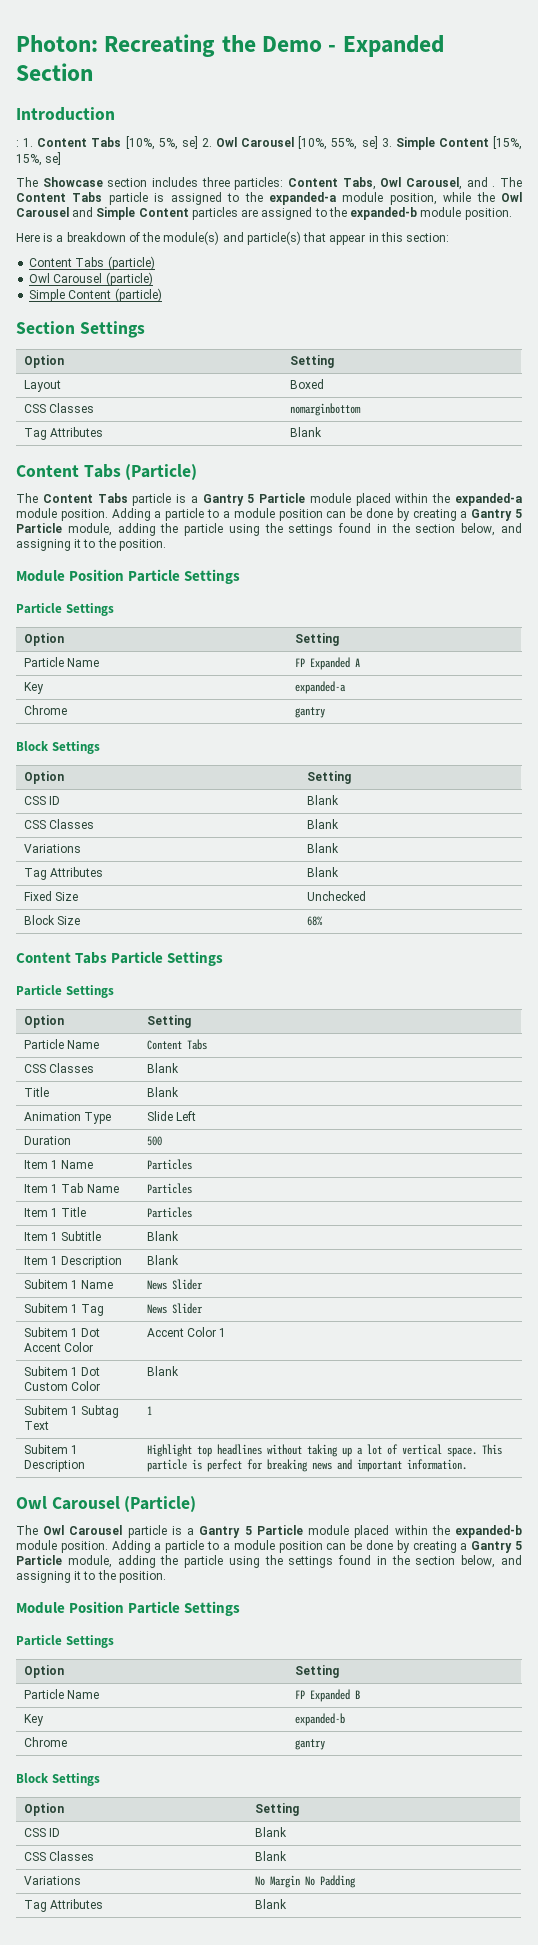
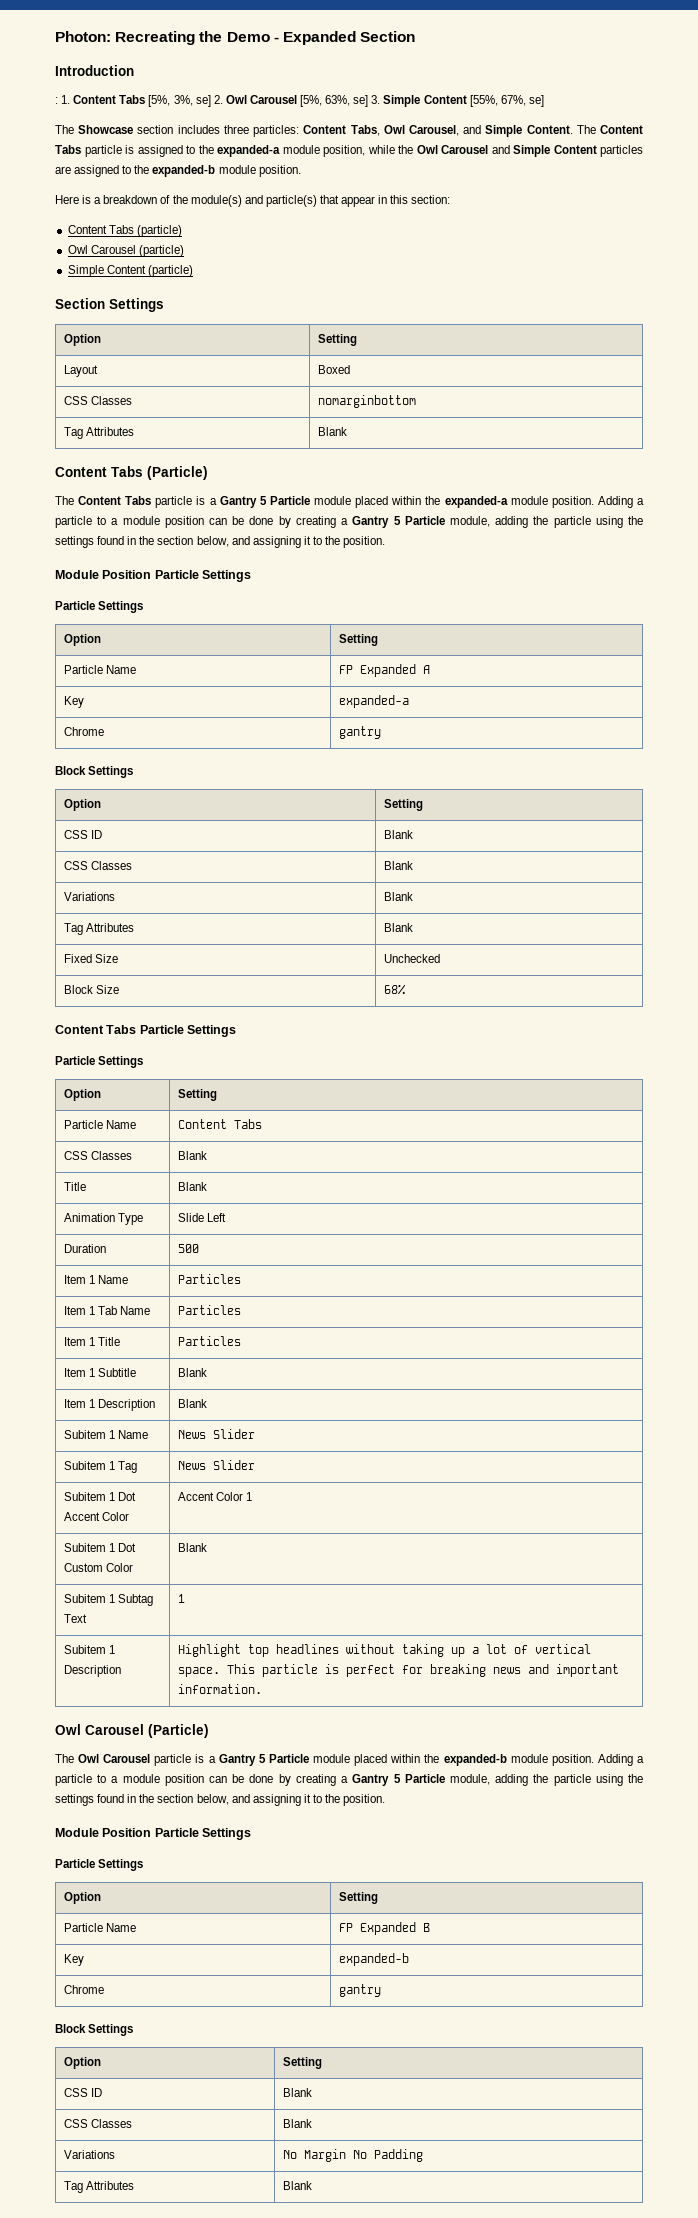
- : 1. Content Tabs [10%, 5%, se] 2. Owl Carousel [10%, 55%, se] 3. Simple Content [15%, 15%, se]
+ : 1. Content Tabs [5%, 3%, se] 2. Owl Carousel [5%, 63%, se] 3. Simple Content [55%, 67%, se]
- The Showcase section includes three particles: Content Tabs, Owl Carousel, and .
+ The Showcase section includes three particles: Content Tabs, Owl Carousel, and Simple Content.

